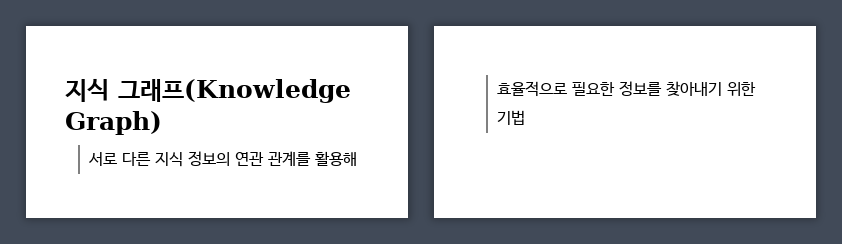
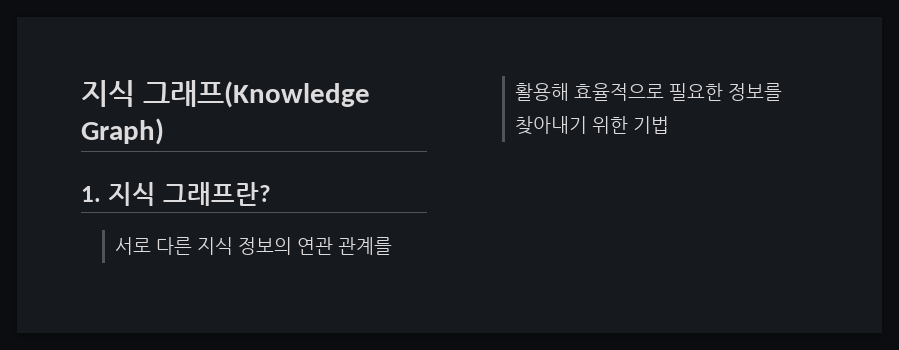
+ 1. 지식 그래프란?

